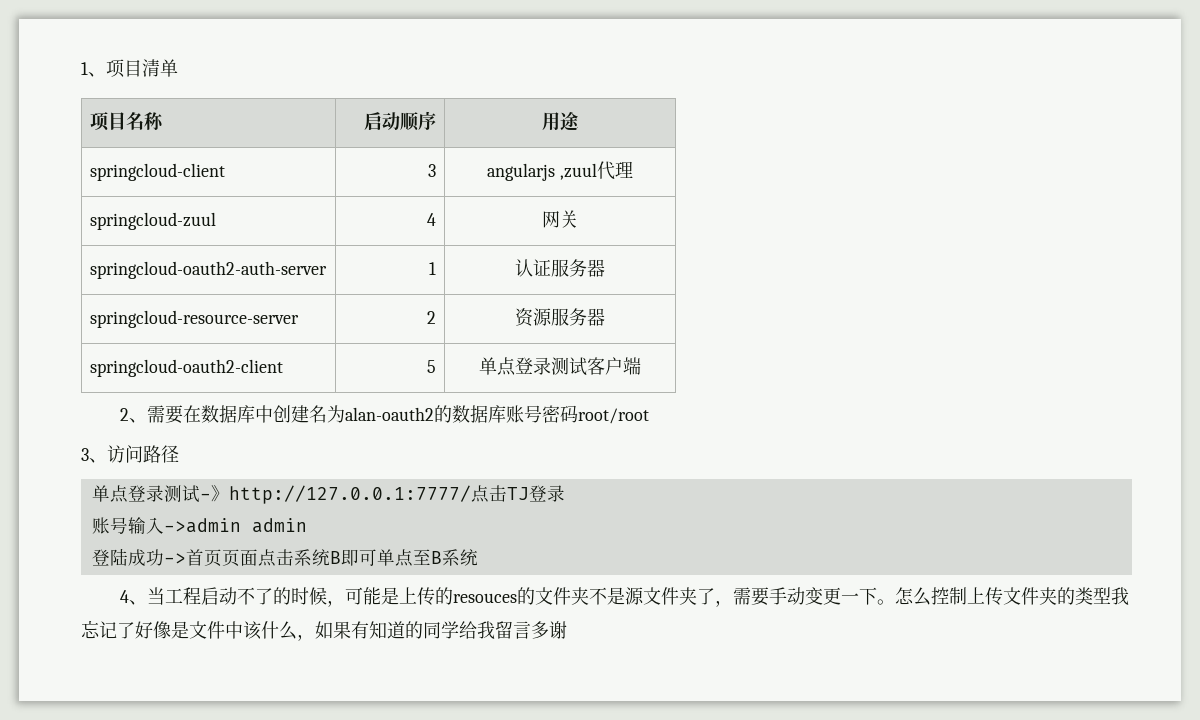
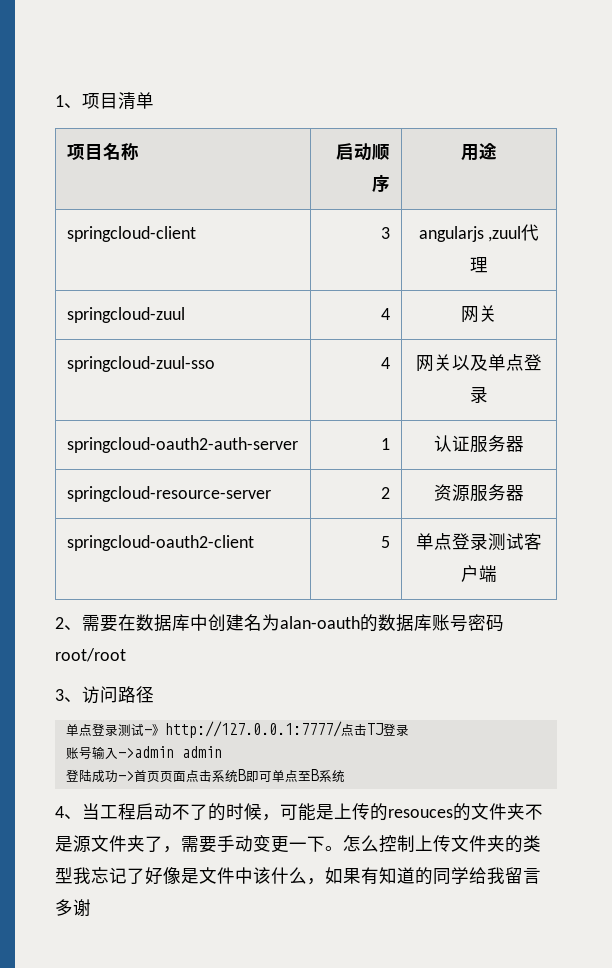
+ springcloud-zuul-sso | 4 | 网关以及单点登录
- 2、需要在数据库中创建名为alan-oauth2的数据库账号密码root/root
+ 2、需要在数据库中创建名为alan-oauth的数据库账号密码root/root

